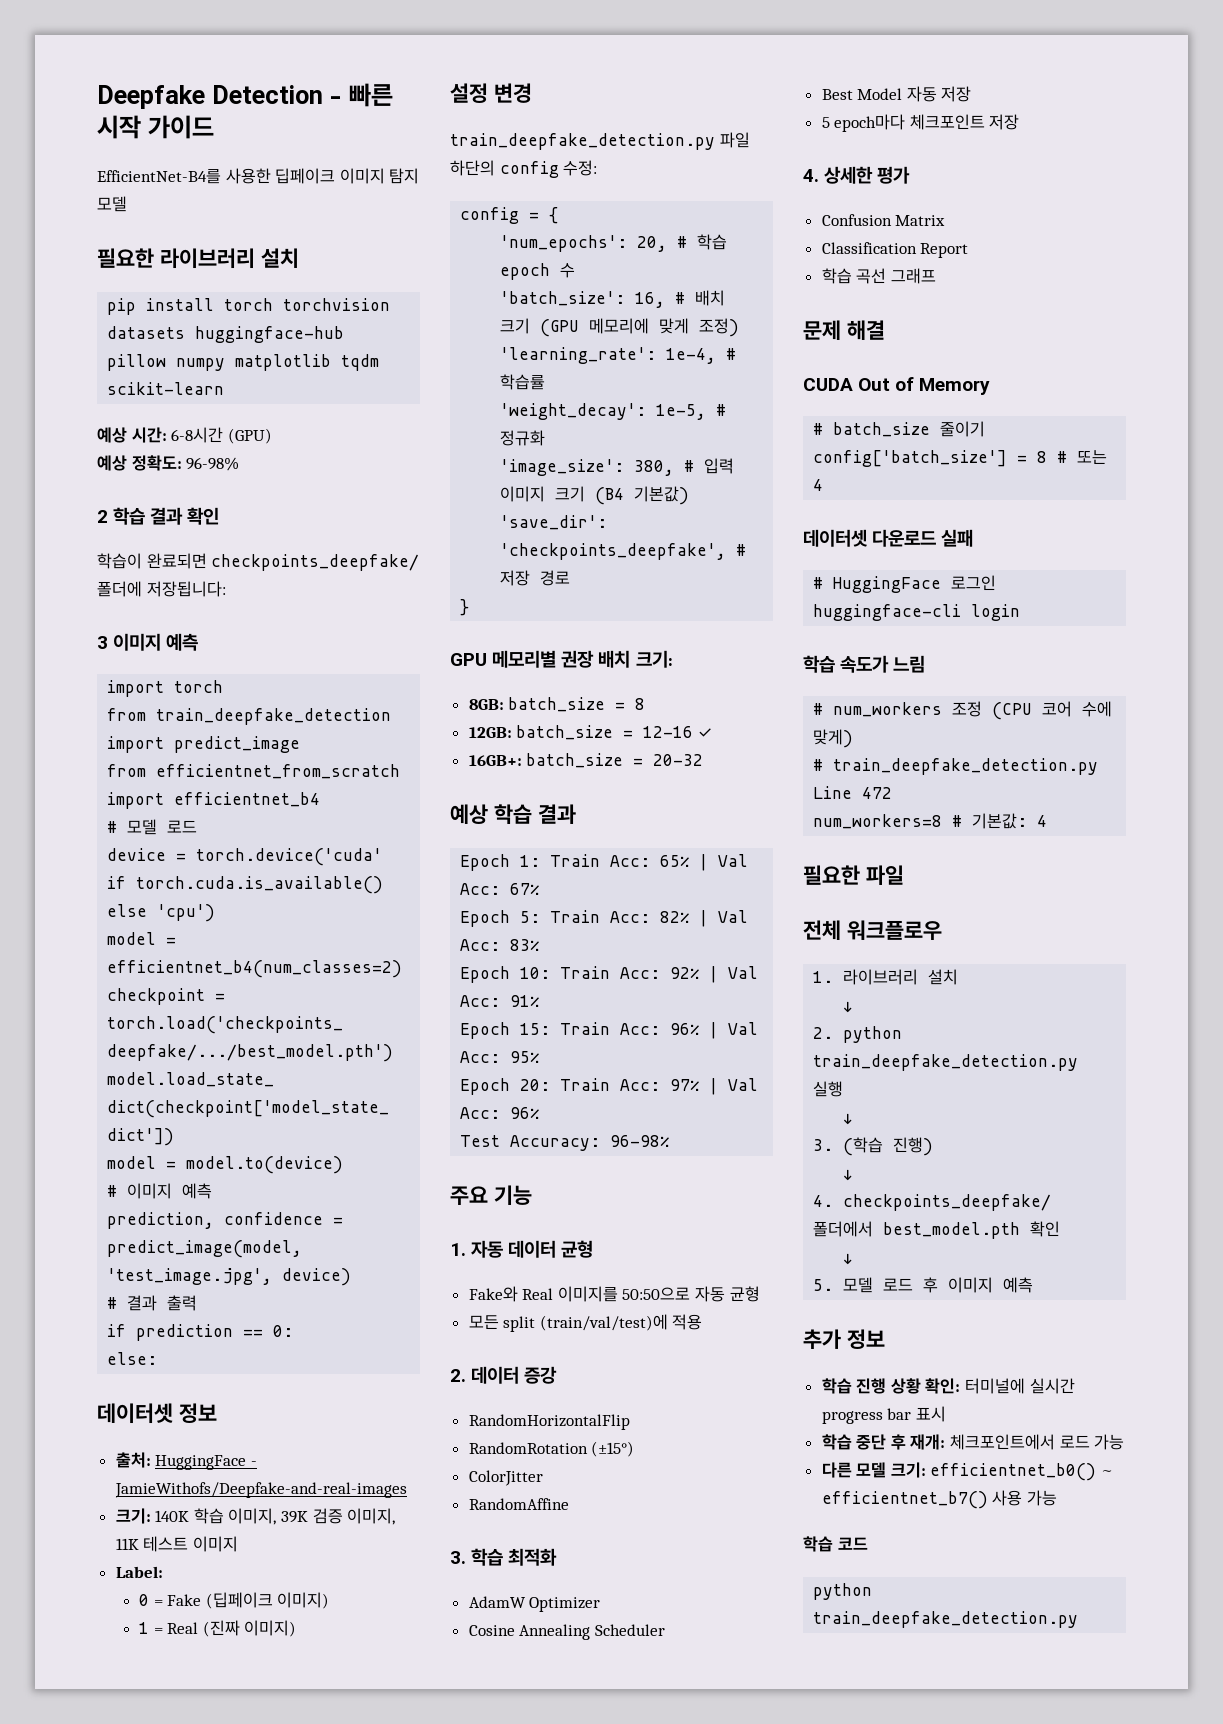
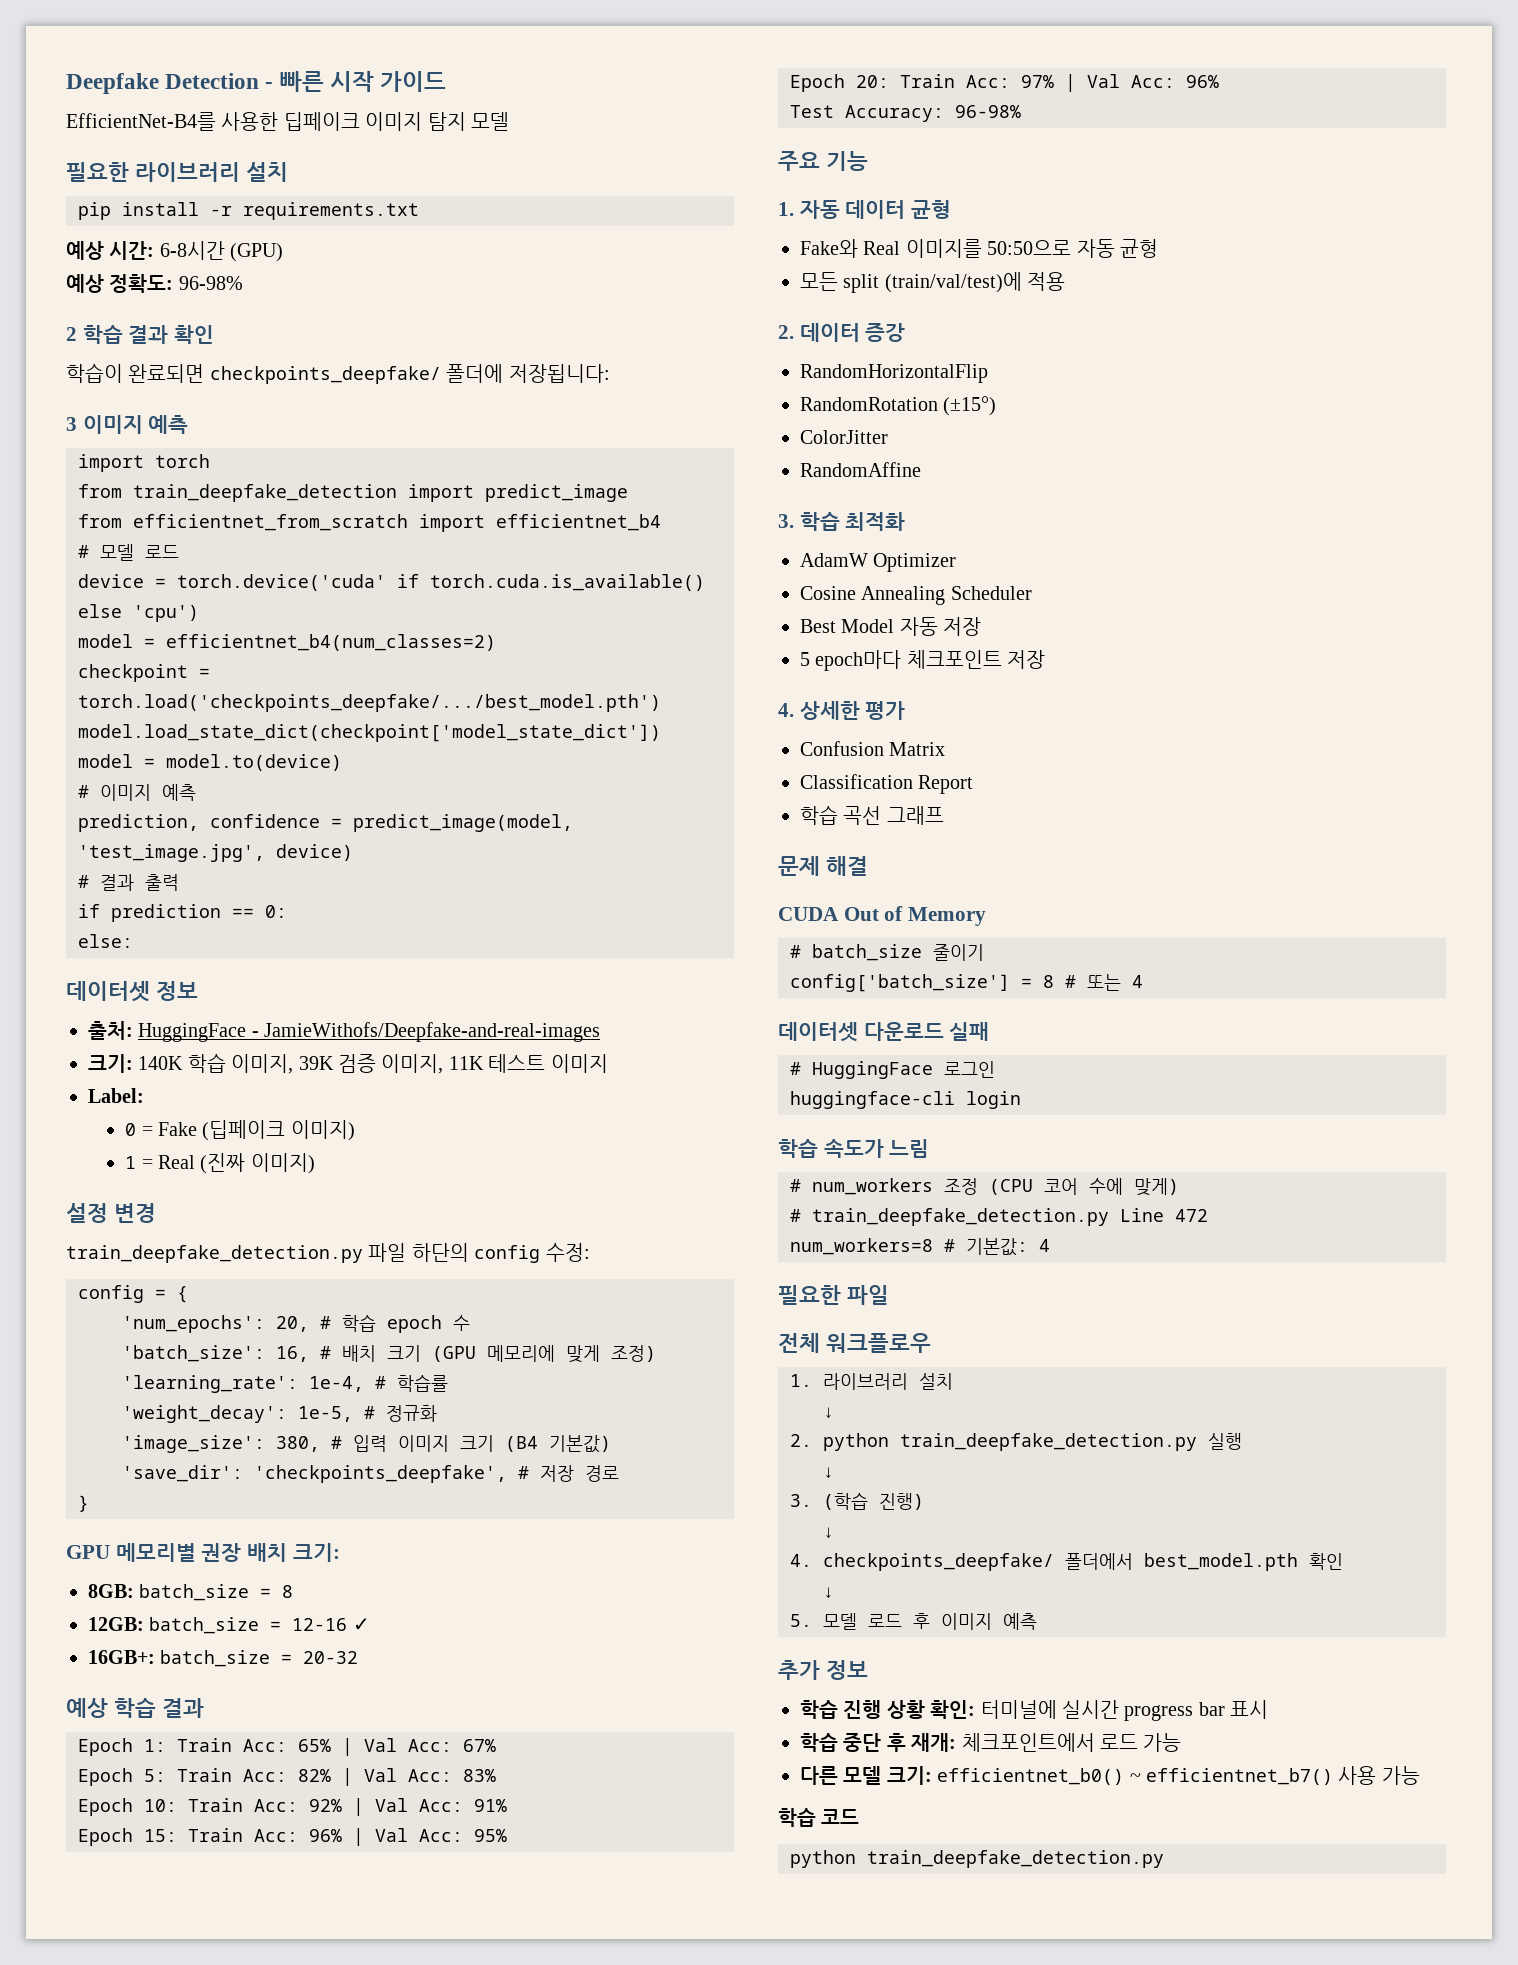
- pip install torch torchvision datasets huggingface-hub pillow numpy matplotlib tqdm scikit-learn
+ pip install -r requirements.txt

